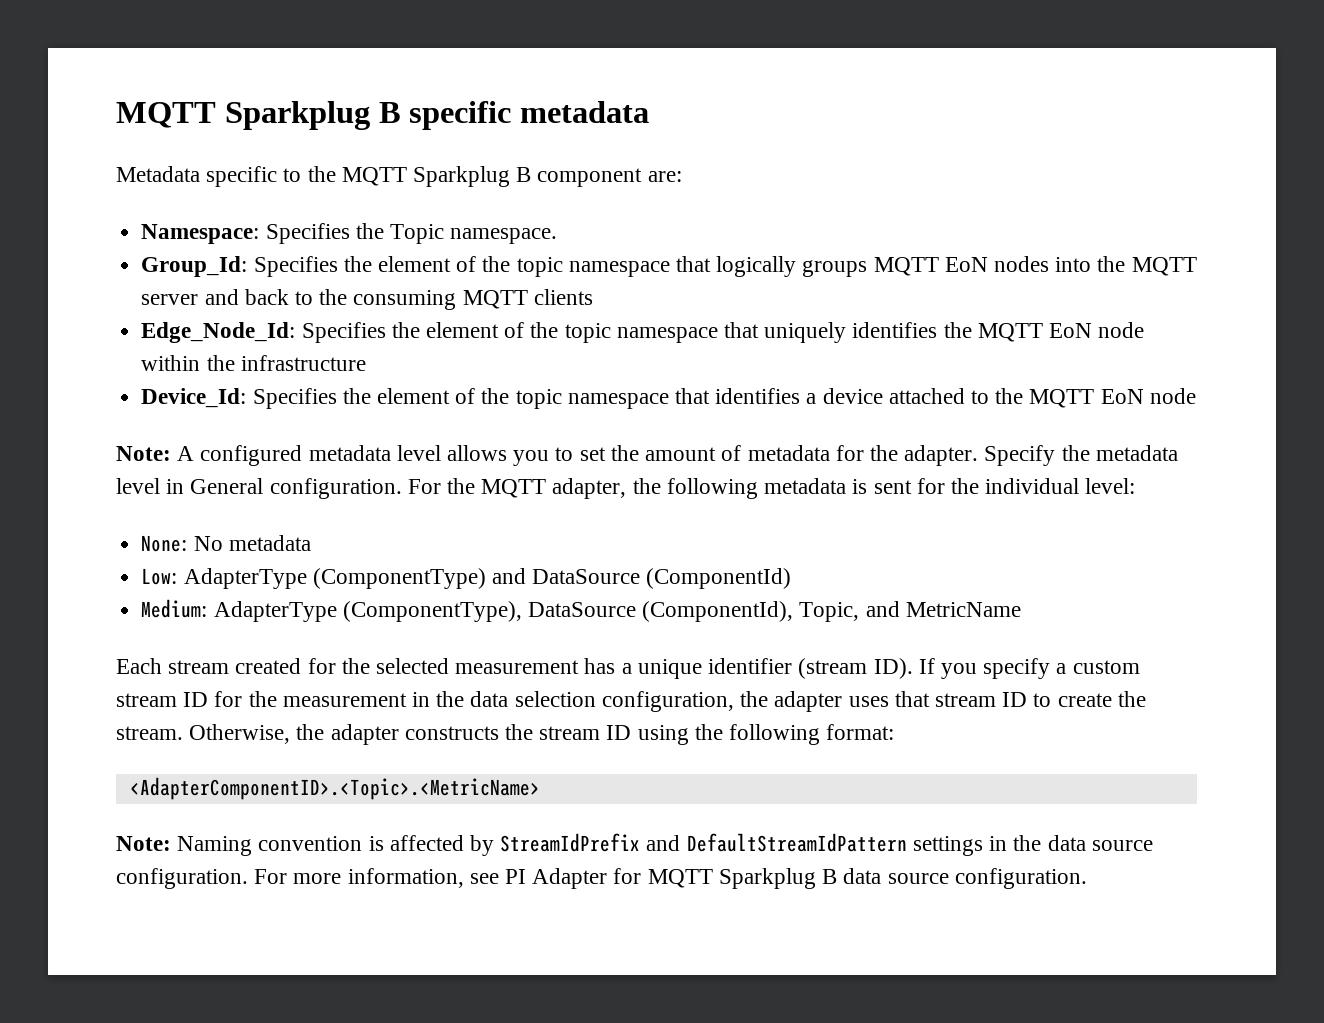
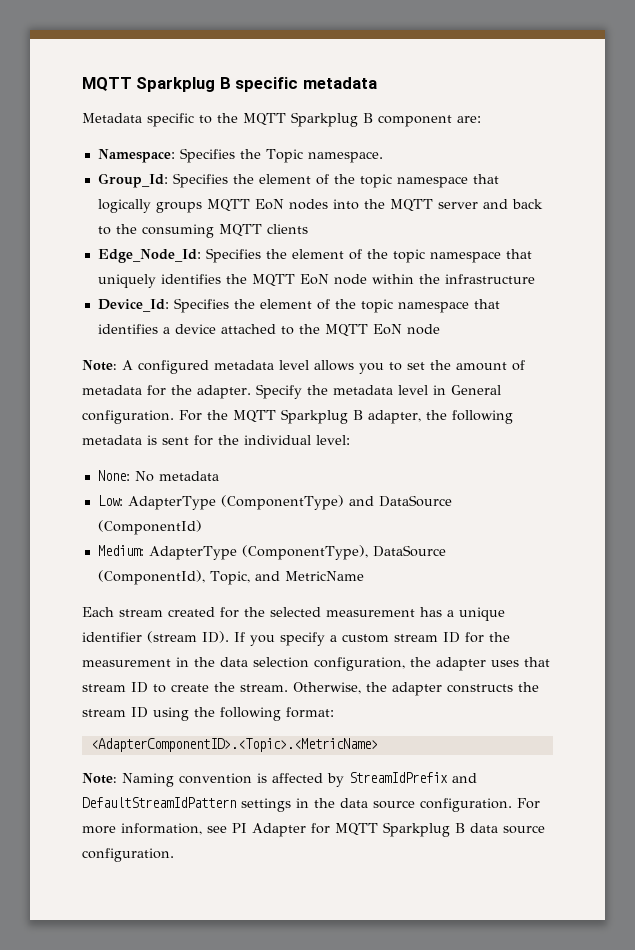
- For the MQTT adapter, the following metadata is sent for the individual level:
+ For the MQTT Sparkplug B adapter, the following metadata is sent for the individual level:

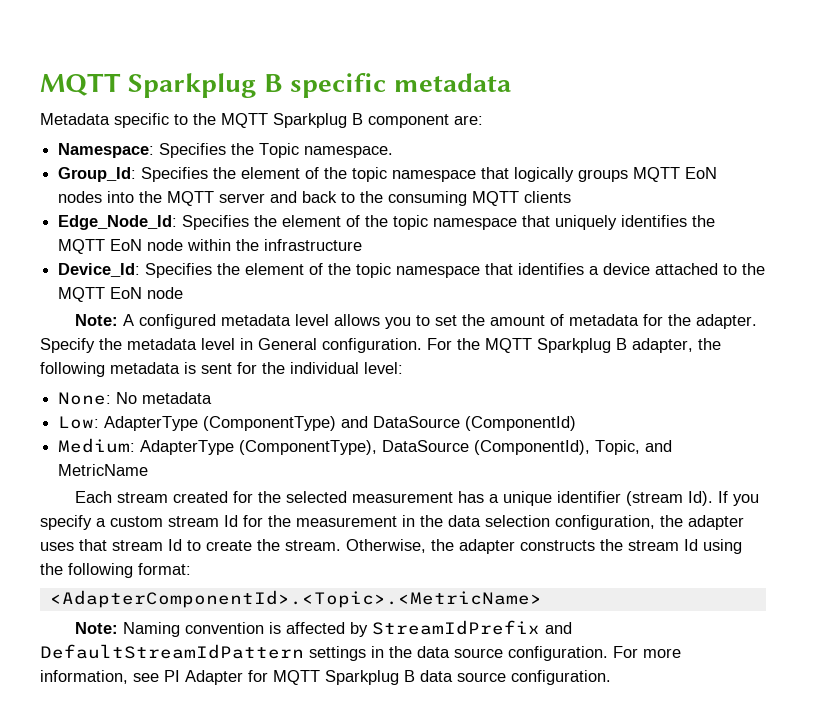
- Each stream created for the selected measurement has a unique identifier (stream ID). If you specify a custom stream ID for the measurement in the data selection configuration, the adapter uses that stream ID to create the stream.
+ Each stream created for the selected measurement has a unique identifier (stream Id). If you specify a custom stream Id for the measurement in the data selection configuration, the adapter uses that stream Id to create the stream.
- Otherwise, the adapter constructs the stream ID using the following format:
+ Otherwise, the adapter constructs the stream Id using the following format:
- <AdapterComponentID>.<Topic>.<MetricName>
+ <AdapterComponentId>.<Topic>.<MetricName>

